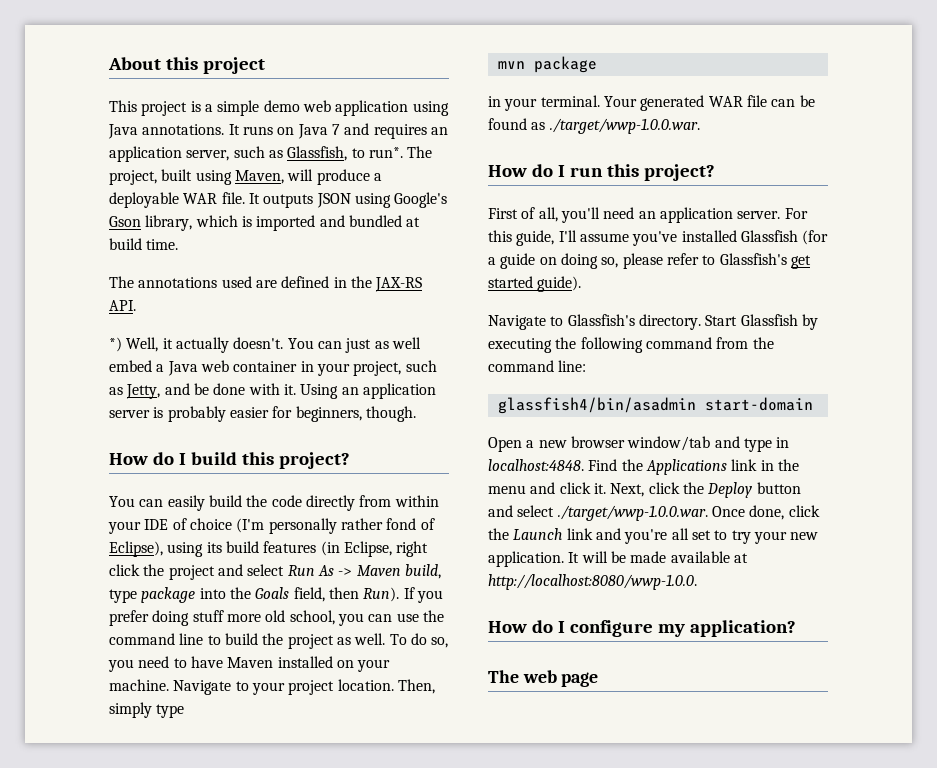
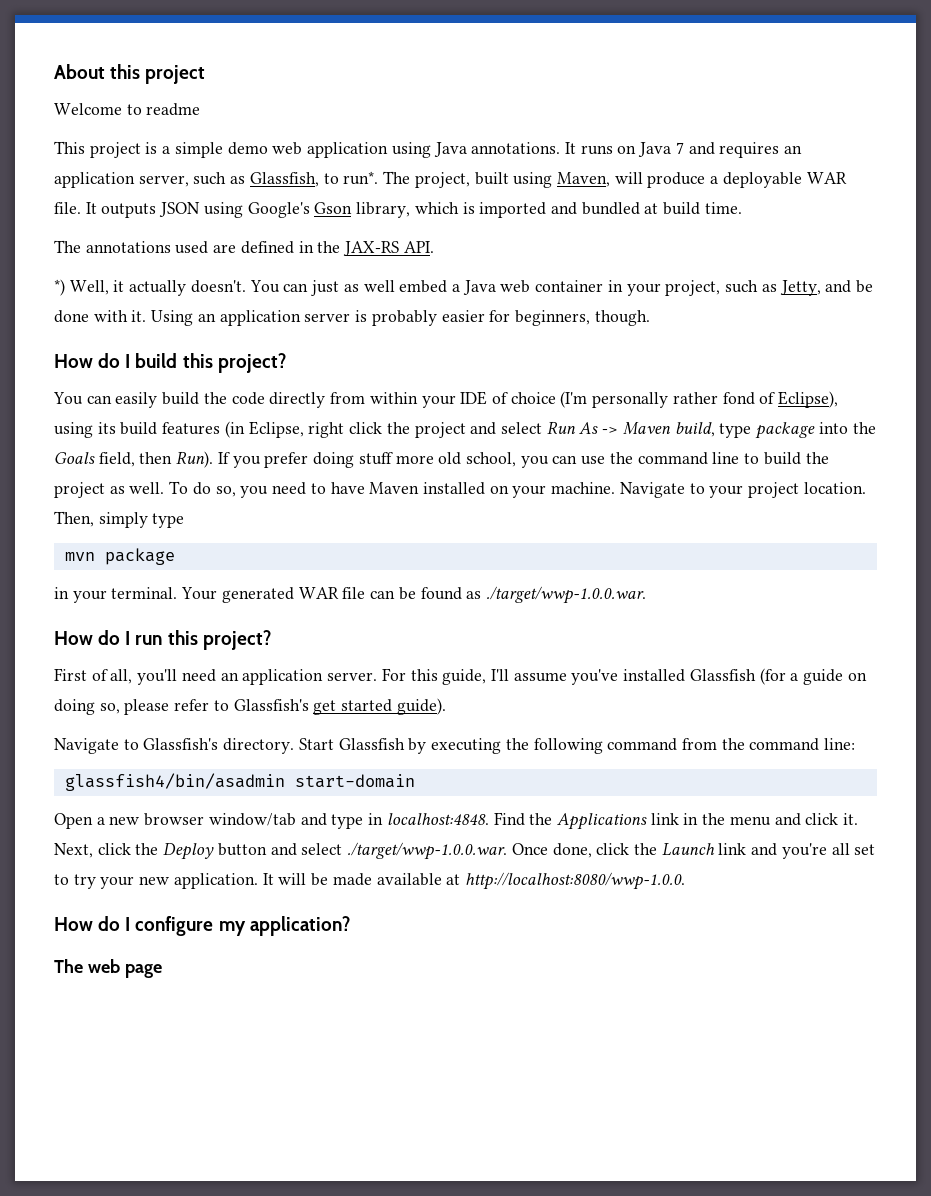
+ Welcome to readme

